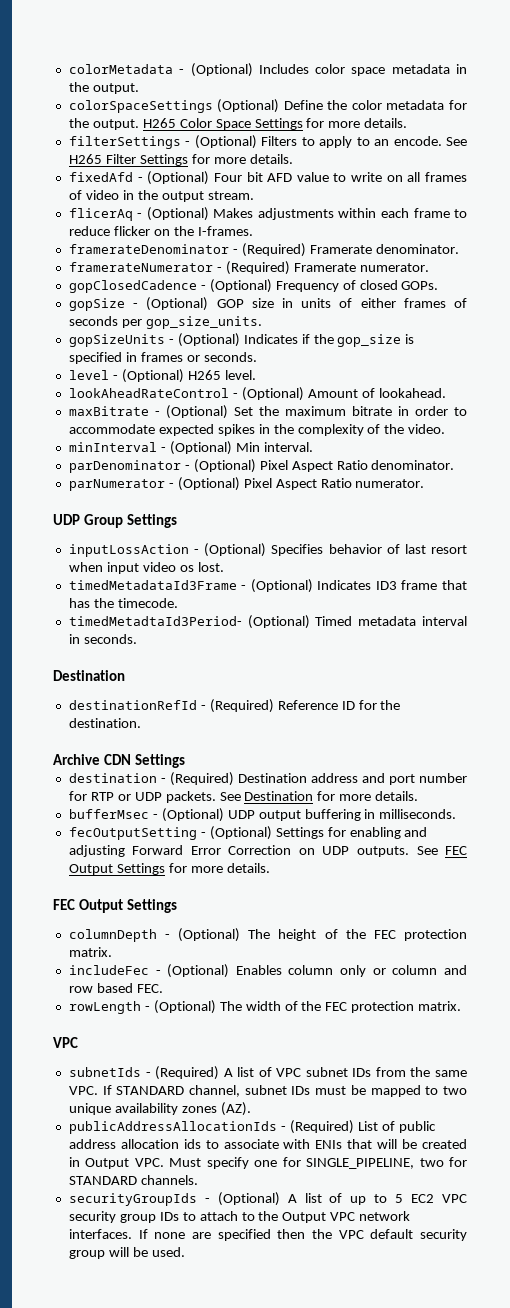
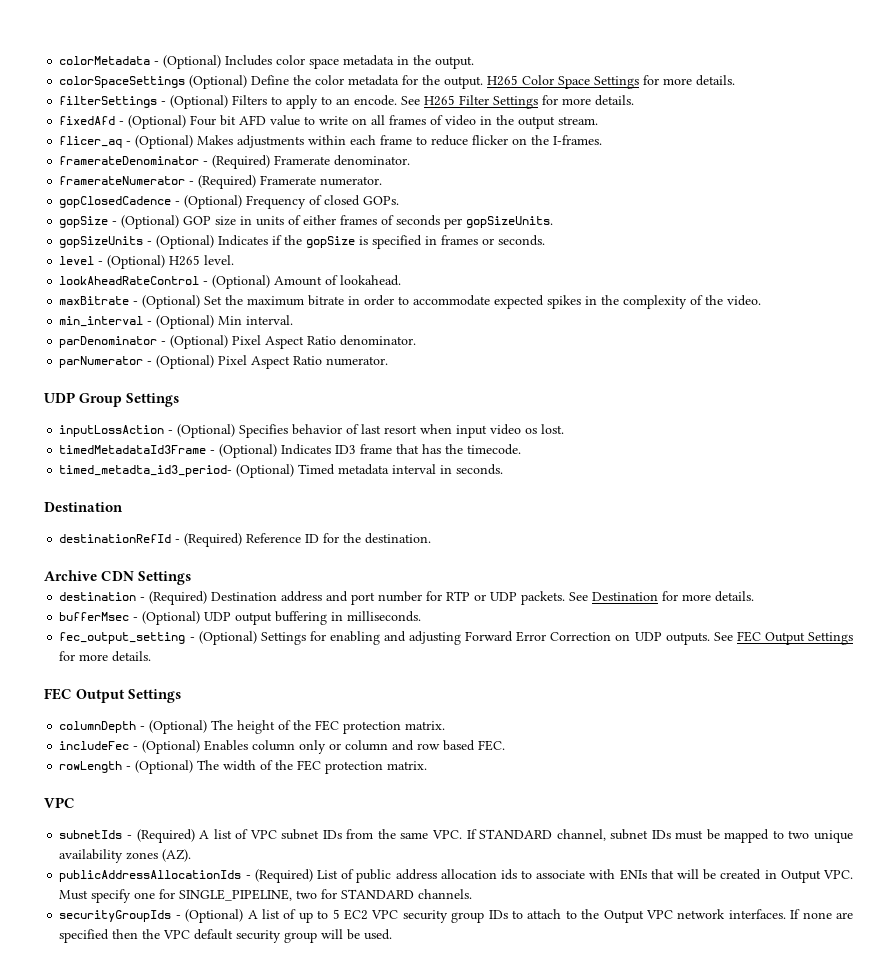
- flicerAq - (Optional) Makes adjustments within each frame to reduce flicker on the I-frames.
+ flicer_aq - (Optional) Makes adjustments within each frame to reduce flicker on the I-frames.
- gopSize - (Optional) GOP size in units of either frames of seconds per gop_size_units.
+ gopSize - (Optional) GOP size in units of either frames of seconds per gopSizeUnits.
- gopSizeUnits - (Optional) Indicates if the gop_size is specified in frames or seconds.
+ gopSizeUnits - (Optional) Indicates if the gopSize is specified in frames or seconds.
- minInterval - (Optional) Min interval.
+ min_interval - (Optional) Min interval.
- timedMetadtaId3Period- (Optional) Timed metadata interval in seconds.
+ timed_metadta_id3_period- (Optional) Timed metadata interval in seconds.
- fecOutputSetting - (Optional) Settings for enabling and adjusting Forward Error Correction on UDP outputs.
+ fec_output_setting - (Optional) Settings for enabling and adjusting Forward Error Correction on UDP outputs.

